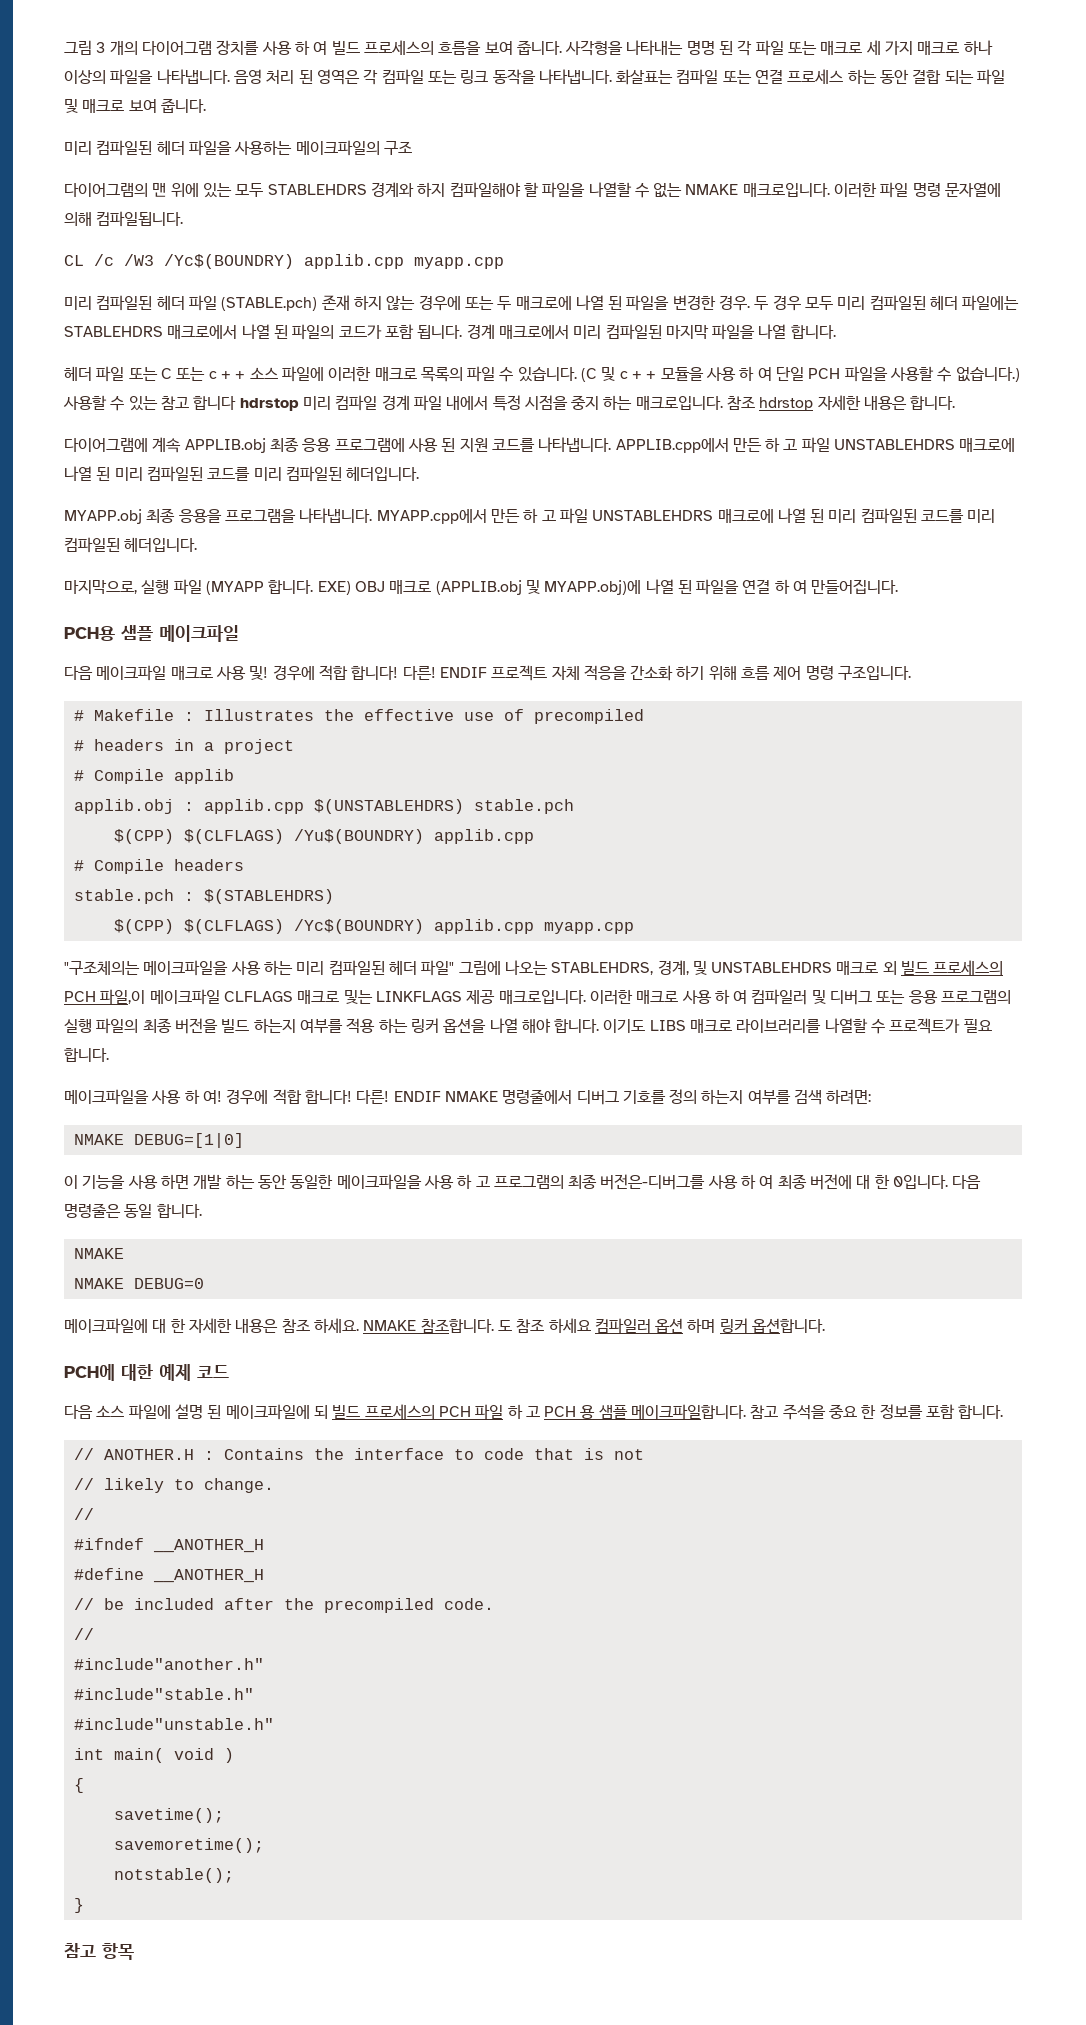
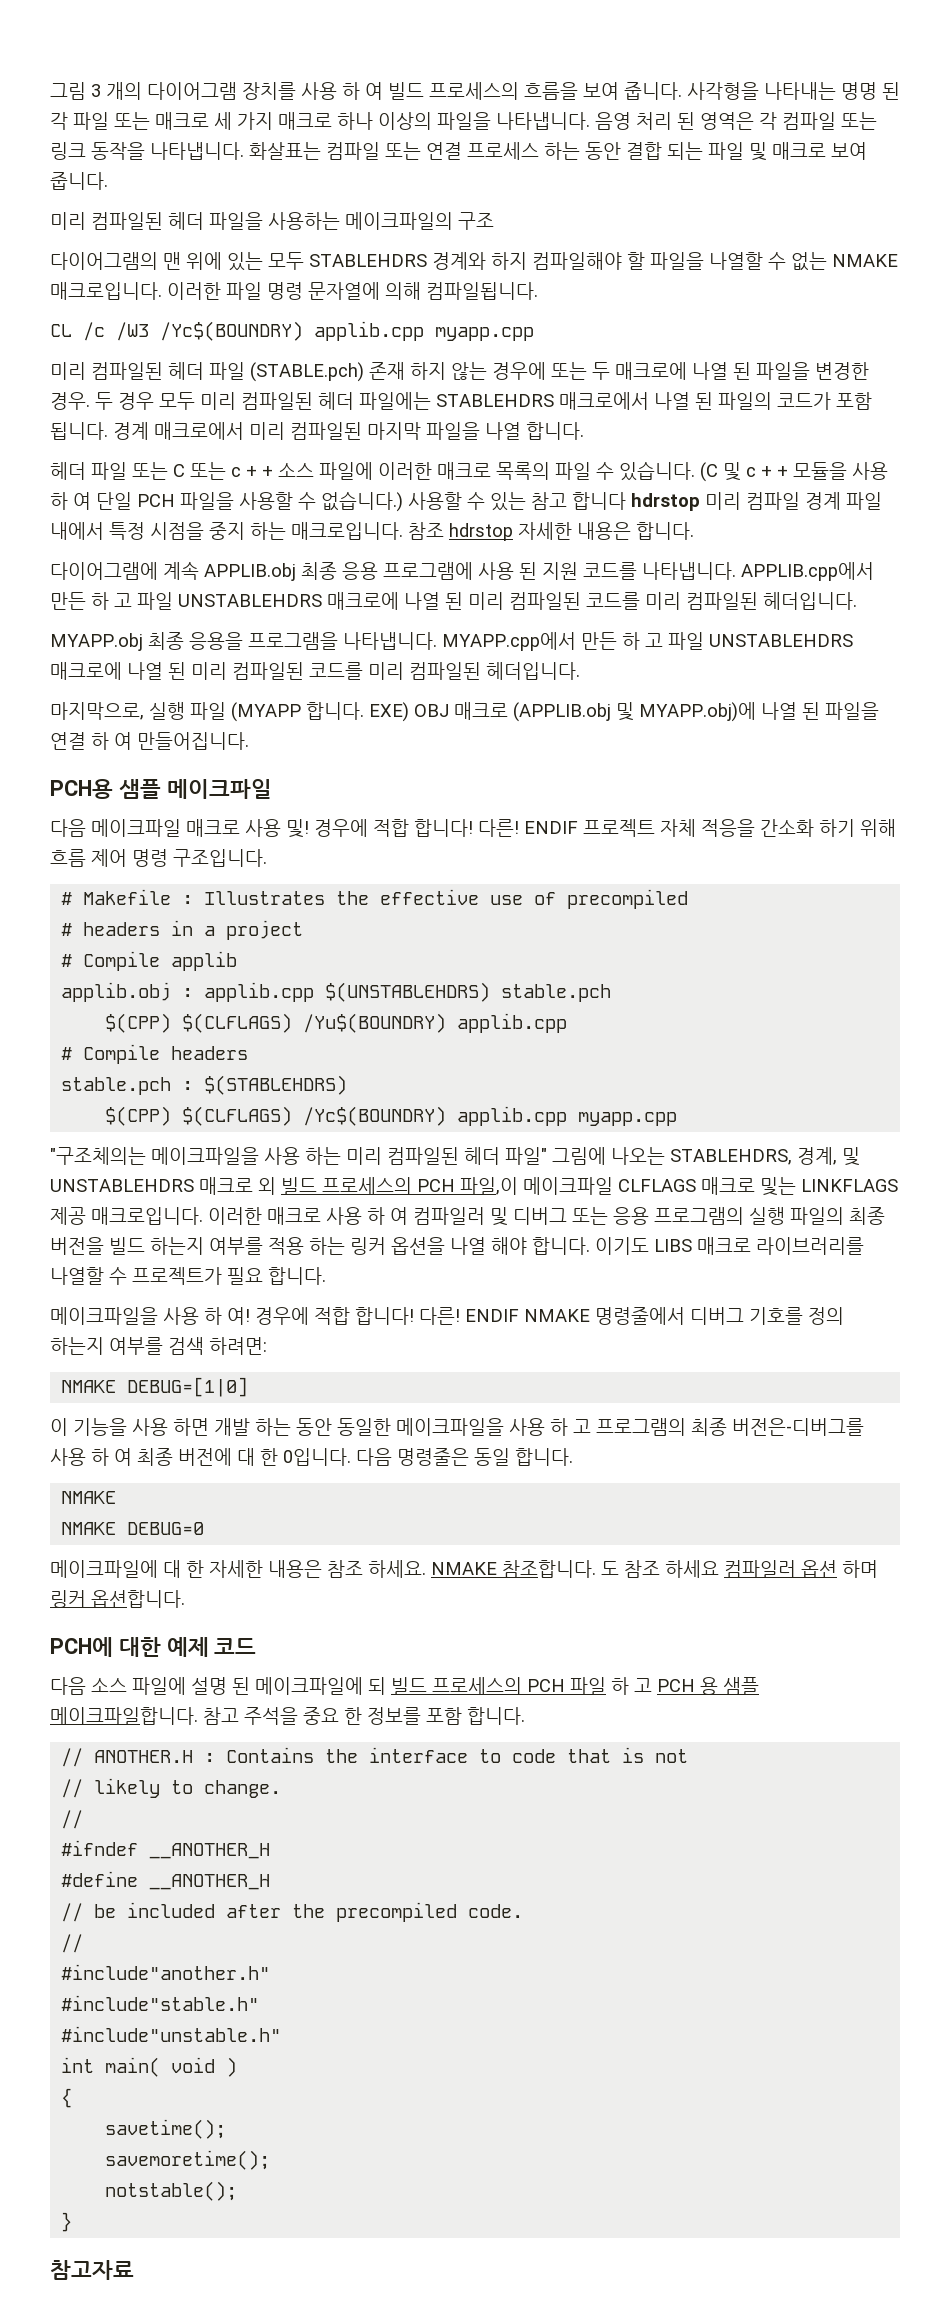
- 참고 항목
+ 참고자료

